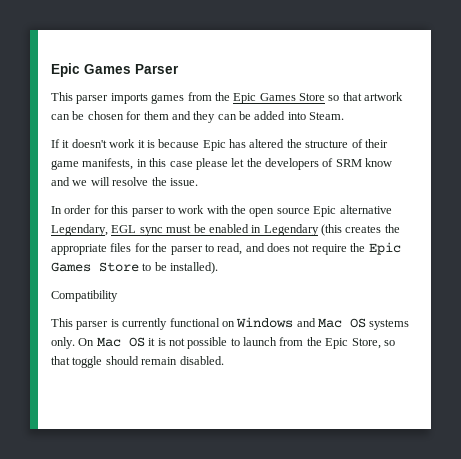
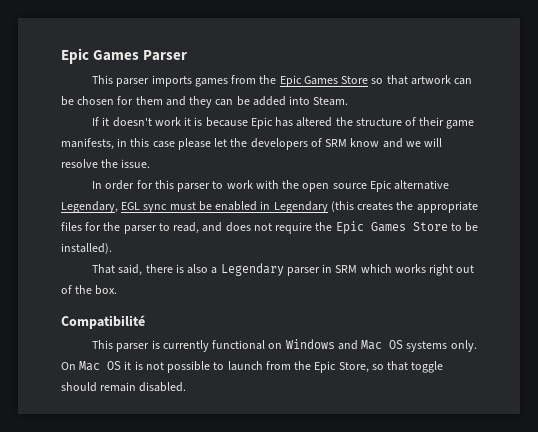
- Compatibility
+ That said, there is also a Legendary parser in SRM which works right out of the box.
+ Compatibilité

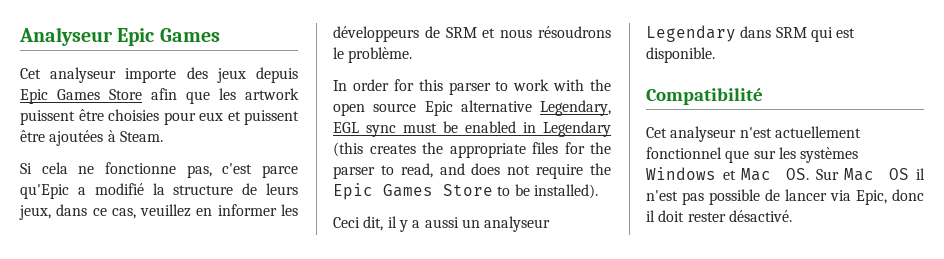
- Epic Games Parser
- This parser imports games from the Epic Games Store so that artwork can be chosen for them and they can be added into Steam.
- If it doesn't work it is because Epic has altered the structure of their game manifests, in this case please let the developers of SRM know and we will resolve the issue.
+ Analyseur Epic Games
+ Cet analyseur importe des jeux depuis Epic Games Store afin que les artwork puissent être choisies pour eux et puissent être ajoutées à Steam.
+ Si cela ne fonctionne pas, c'est parce qu'Epic a modifié la structure de leurs jeux, dans ce cas, veuillez en informer les développeurs de SRM et nous résoudrons le problème.
- That said, there is also a Legendary parser in SRM which works right out of the box.
+ Ceci dit, il y a aussi un analyseur Legendary dans SRM qui est disponible.
  Compatibilité
- This parser is currently functional on Windows and Mac OS systems only. On Mac OS it is not possible to launch from the Epic Store, so that toggle should remain disabled.
+ Cet analyseur n'est actuellement fonctionnel que sur les systèmes Windows et Mac OS. Sur Mac OS il n'est pas possible de lancer via Epic, donc il doit rester désactivé.

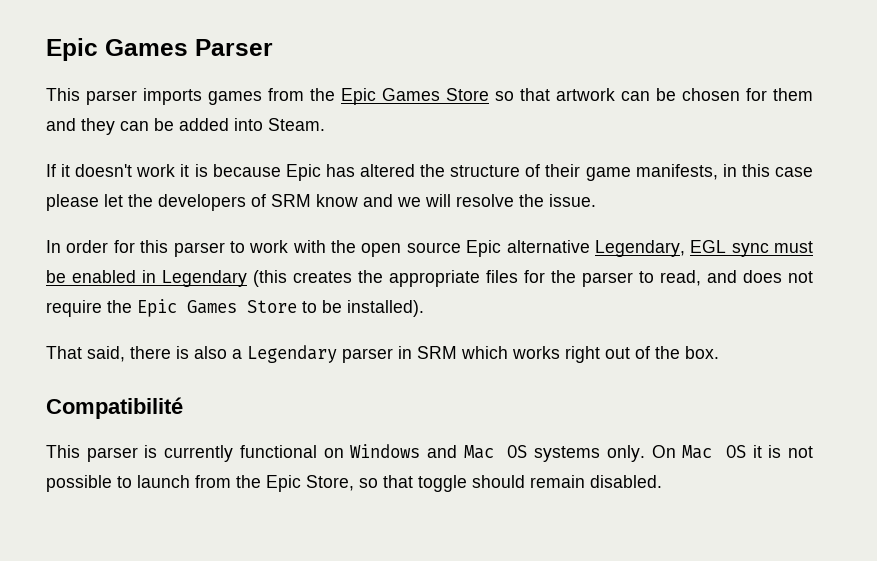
- Analyseur Epic Games
- Cet analyseur importe des jeux depuis Epic Games Store afin que les artwork puissent être choisies pour eux et puissent être ajoutées à Steam.
- Si cela ne fonctionne pas, c'est parce qu'Epic a modifié la structure de leurs jeux, dans ce cas, veuillez en informer les développeurs de SRM et nous résoudrons le problème.
+ Epic Games Parser
+ This parser imports games from the Epic Games Store so that artwork can be chosen for them and they can be added into Steam.
+ If it doesn't work it is because Epic has altered the structure of their game manifests, in this case please let the developers of SRM know and we will resolve the issue.
- Ceci dit, il y a aussi un analyseur Legendary dans SRM qui est disponible.
+ That said, there is also a Legendary parser in SRM which works right out of the box.
  Compatibilité
- Cet analyseur n'est actuellement fonctionnel que sur les systèmes Windows et Mac OS. Sur Mac OS il n'est pas possible de lancer via Epic, donc il doit rester désactivé.
+ This parser is currently functional on Windows and Mac OS systems only. On Mac OS it is not possible to launch from the Epic Store, so that toggle should remain disabled.

